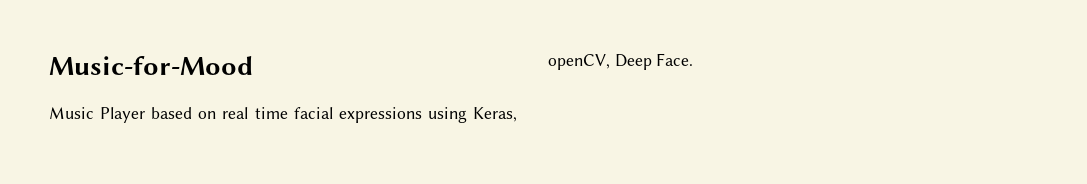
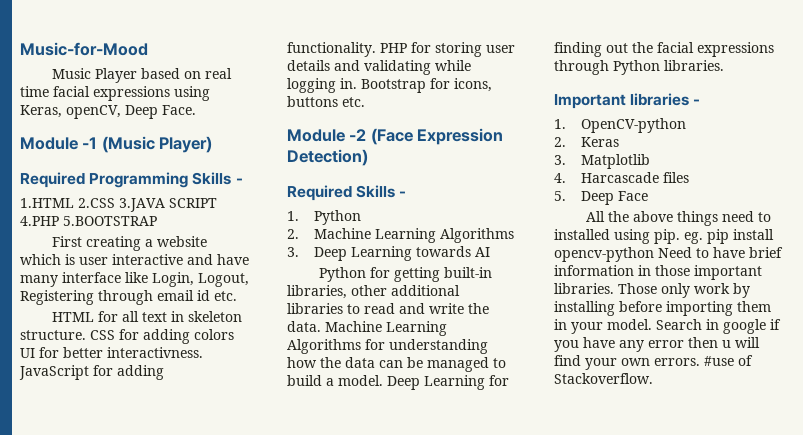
+ Module -1 (Music Player)
+ Required Programming Skills -
+ 1.HTML 2.CSS 3.JAVA SCRIPT 4.PHP 5.BOOTSTRAP
+ First creating a website which is user interactive and have many interface like Login, Logout, Registering through email id etc.
+ HTML for all text in skeleton structure. CSS for adding colors UI for better interactivness. JavaScript for adding functionality. PHP for storing user details and validating while logging in. Bootstrap for icons, buttons etc.
+ Module -2 (Face Expression Detection)
+ Required Skills -
+ 1. Python
+ 2. Machine Learning Algorithms
+ 3. Deep Learning towards AI
+ Python for getting built-in libraries, other additional libraries to read and write the data. Machine Learning Algorithms for understanding how the data can be managed to build a model. Deep Learning for finding out the facial expressions through Python libraries.
+ Important libraries -
+ 1. OpenCV-python
+ 2. Keras
+ 3. Matplotlib
+ 4. Harcascade files
+ 5. Deep Face
+ All the above things need to installed using pip. eg. pip install opencv-python Need to have brief information in those important libraries. Those only work by installing before importing them in your model. Search in google if you have any error then u will find your own errors. #use of Stackoverflow.

